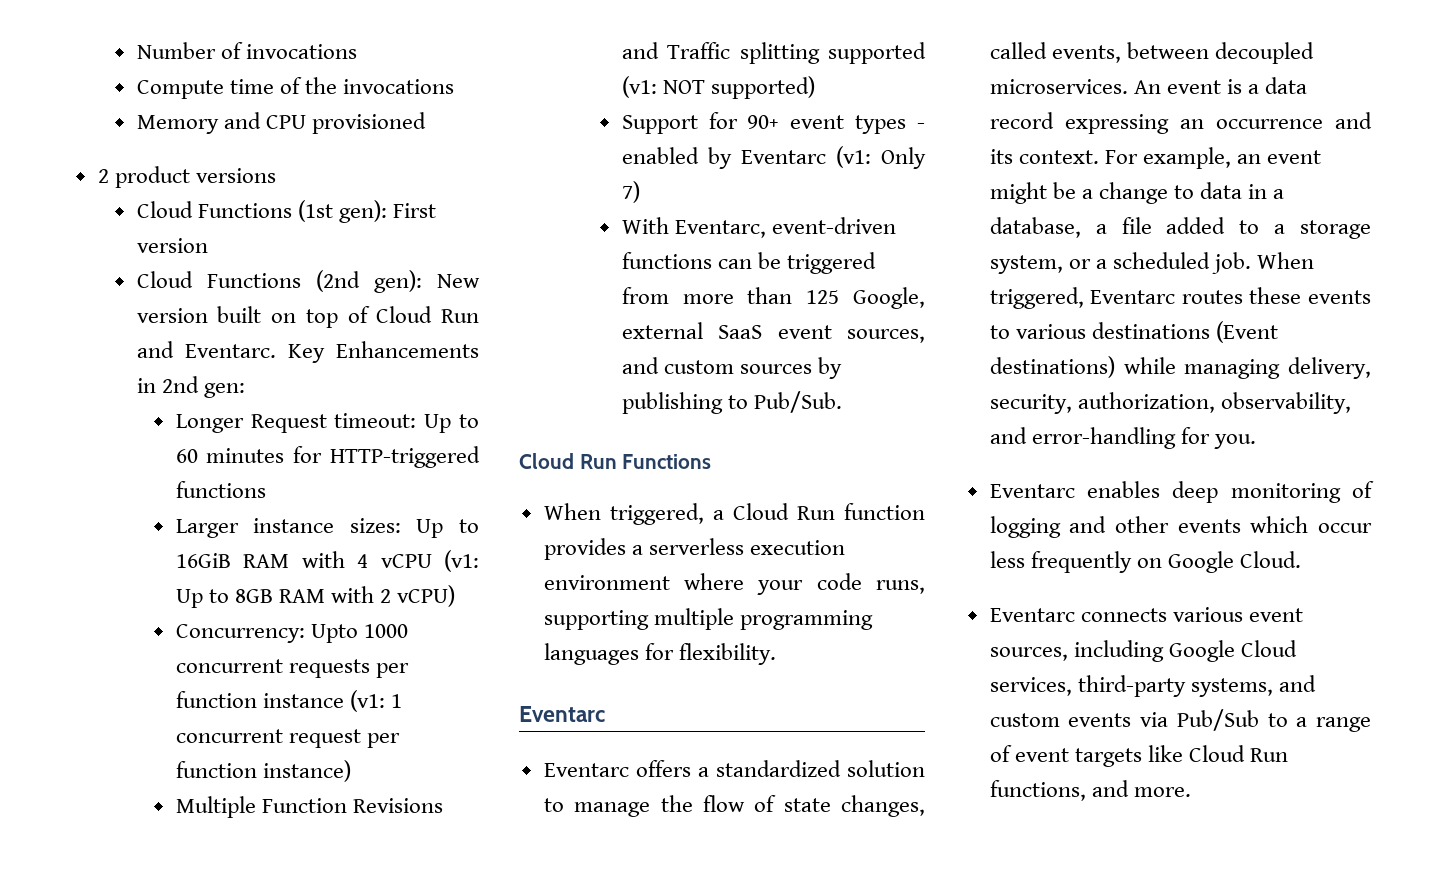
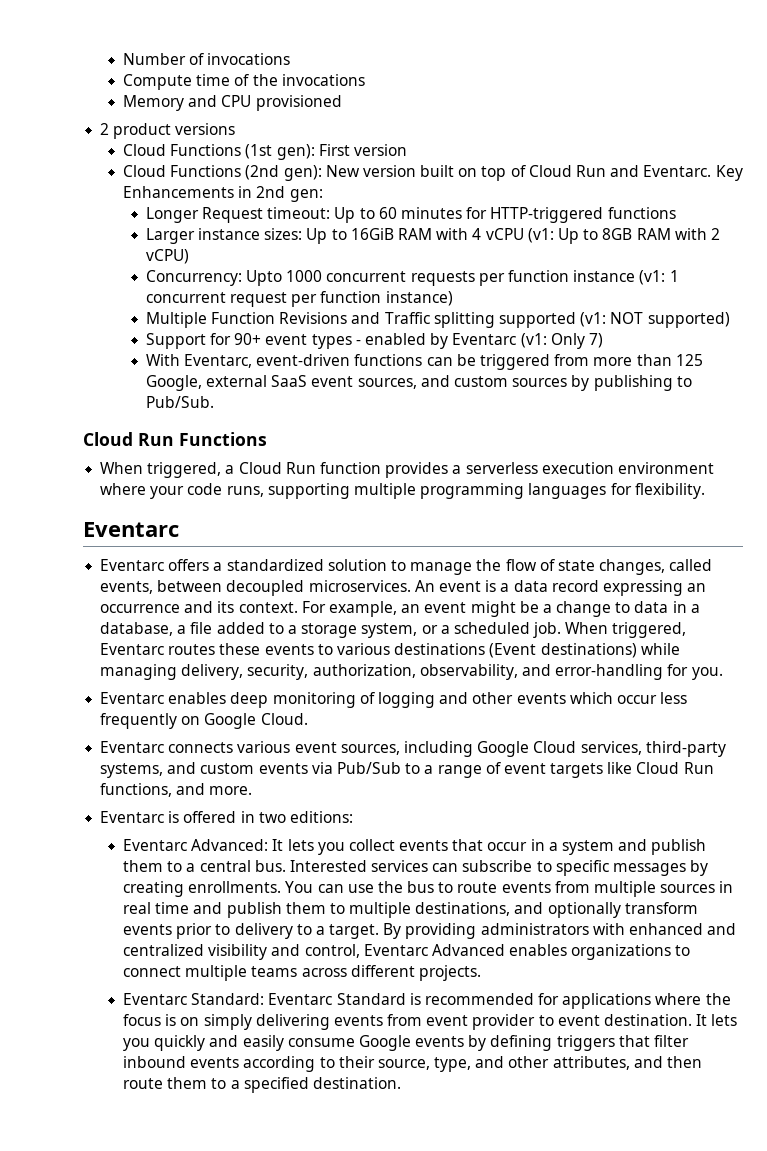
+ Eventarc is offered in two editions:
+ Eventarc Advanced: It lets you collect events that occur in a system and publish them to a central bus. Interested services can subscribe to specific messages by creating enrollments. You can use the bus to route events from multiple sources in real time and publish them to multiple destinations, and optionally transform events prior to delivery to a target. By providing administrators with enhanced and centralized visibility and control, Eventarc Advanced enables organizations to connect multiple teams across different projects.
+ Eventarc Standard: Eventarc Standard is recommended for applications where the focus is on simply delivering events from event provider to event destination. It lets you quickly and easily consume Google events by defining triggers that filter inbound events according to their source, type, and other attributes, and then route them to a specified destination.

